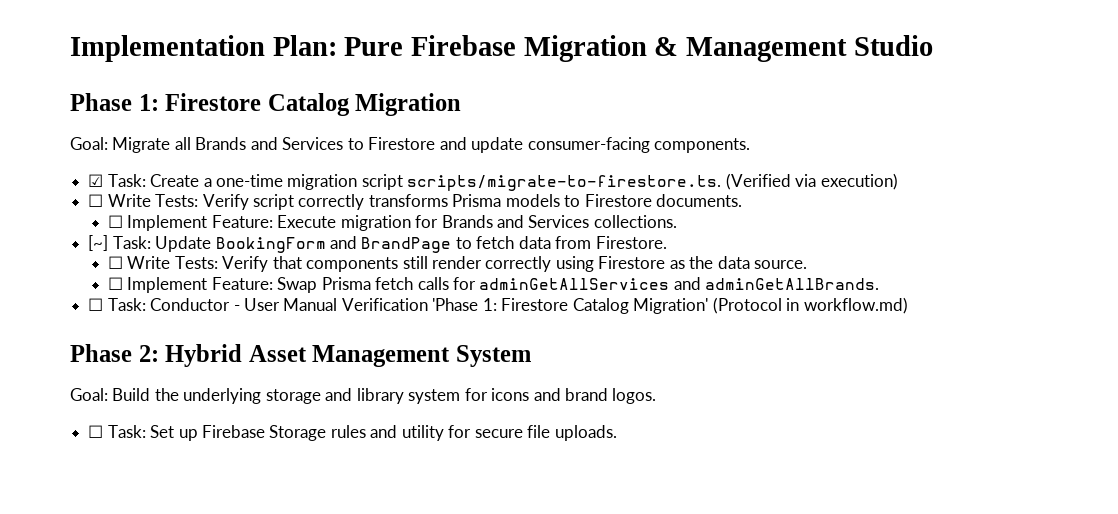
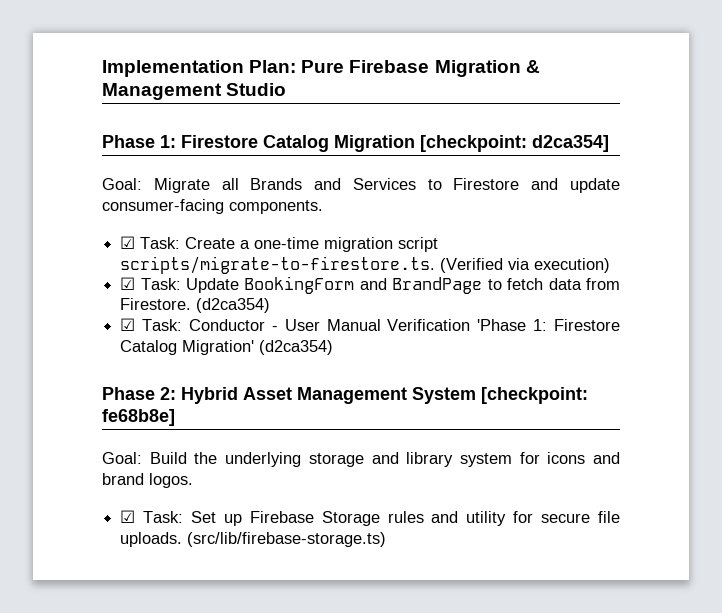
- Phase 1: Firestore Catalog Migration
+ Phase 1: Firestore Catalog Migration [checkpoint: d2ca354]
- ☐ Write Tests: Verify script correctly transforms Prisma models to Firestore documents.
- ☐ Implement Feature: Execute migration for Brands and Services collections.
- [~] Task: Update BookingForm and BrandPage to fetch data from Firestore.
- ☐ Write Tests: Verify that components still render correctly using Firestore as the data source.
- ☐ Implement Feature: Swap Prisma fetch calls for adminGetAllServices and adminGetAllBrands.
- ☐ Task: Conductor - User Manual Verification 'Phase 1: Firestore Catalog Migration' (Protocol in workflow.md)
+ ☑ Task: Update BookingForm and BrandPage to fetch data from Firestore. (d2ca354)
+ ☑ Task: Conductor - User Manual Verification 'Phase 1: Firestore Catalog Migration' (d2ca354)
- Phase 2: Hybrid Asset Management System
+ Phase 2: Hybrid Asset Management System [checkpoint: fe68b8e]
- ☐ Task: Set up Firebase Storage rules and utility for secure file uploads.
+ ☑ Task: Set up Firebase Storage rules and utility for secure file uploads.
+ (src/lib/firebase-storage.ts)

